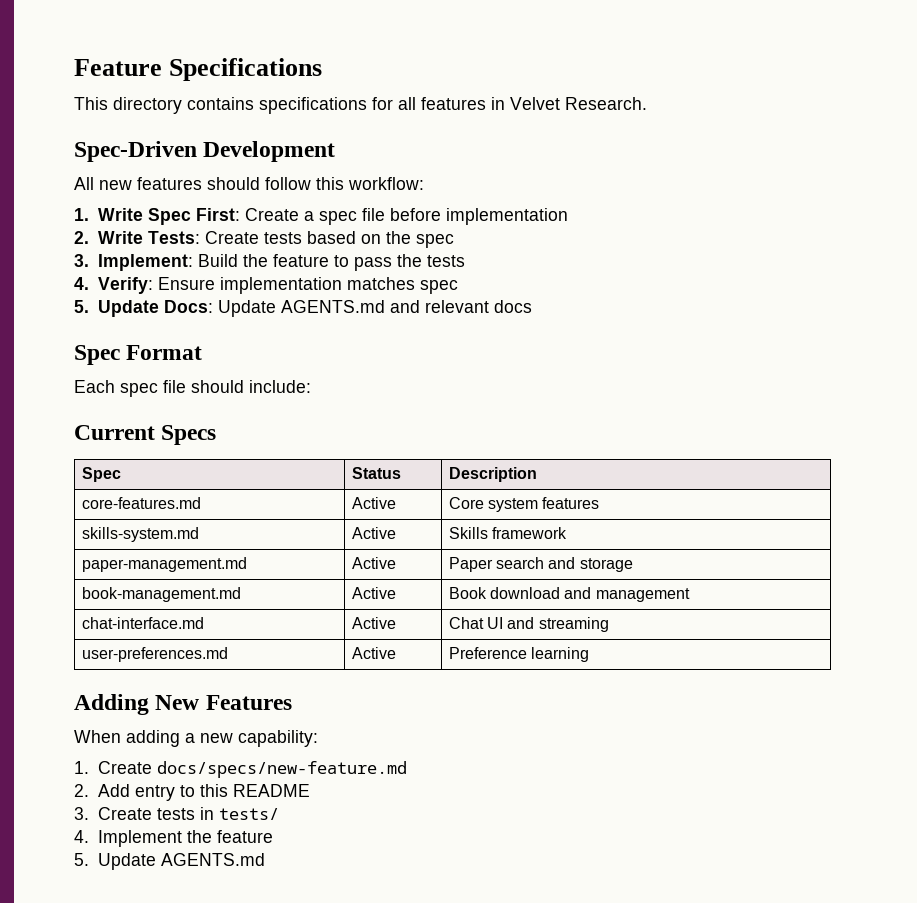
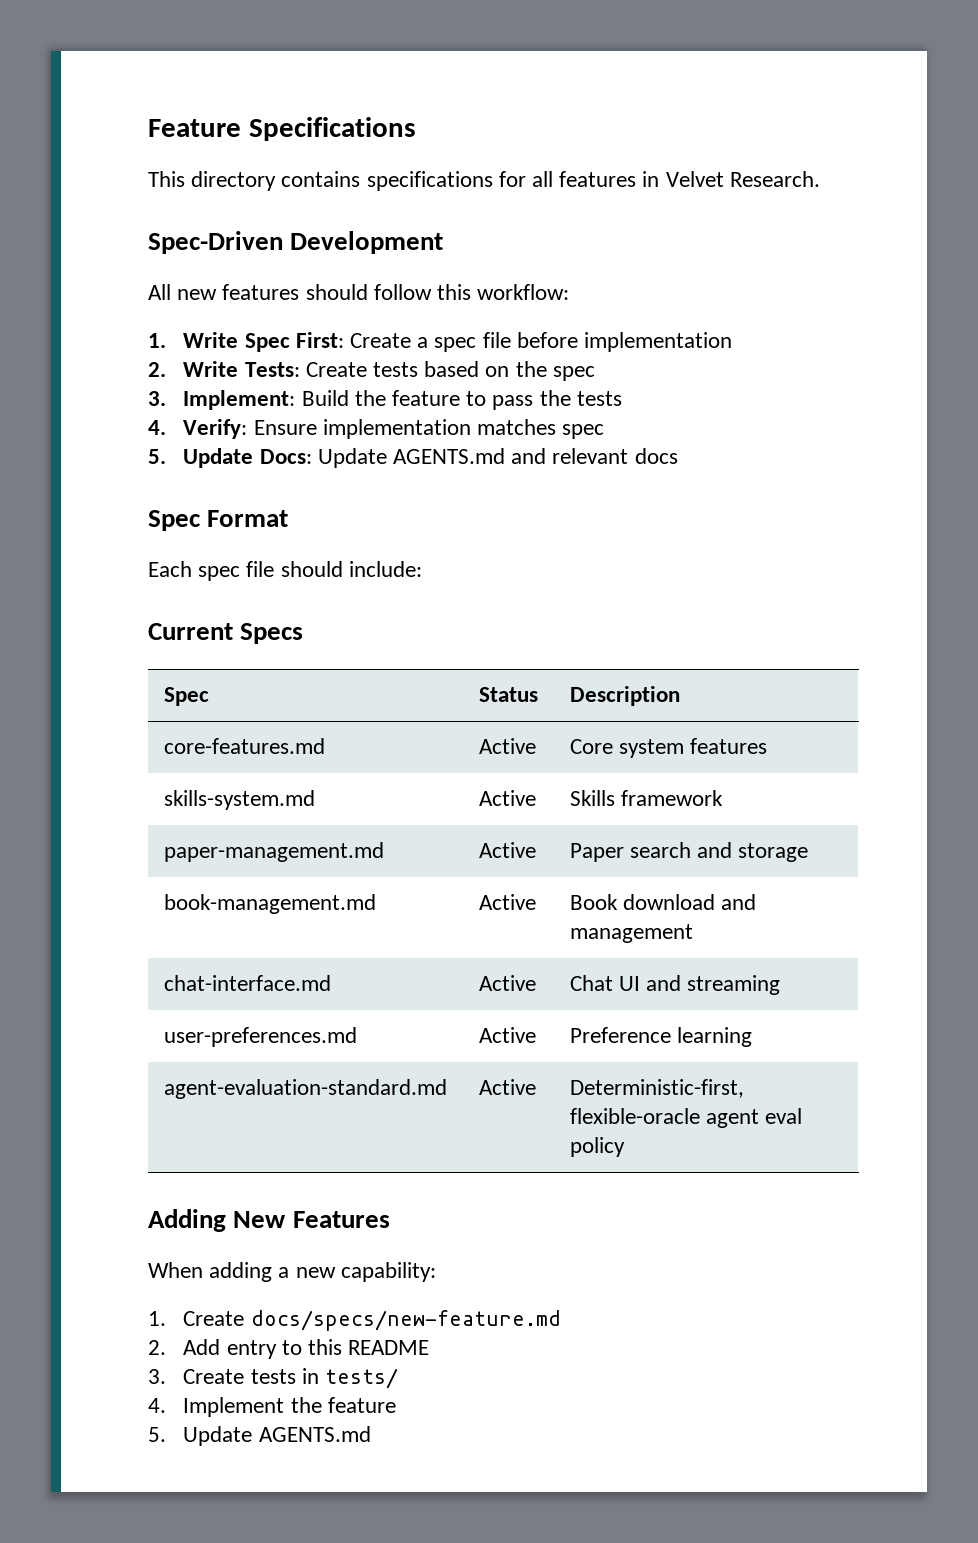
+ agent-evaluation-standard.md | Active | Deterministic-first, flexible-oracle agent eval policy

